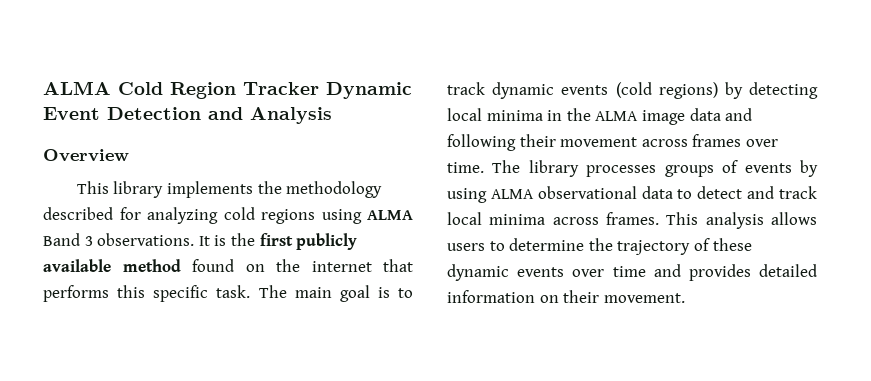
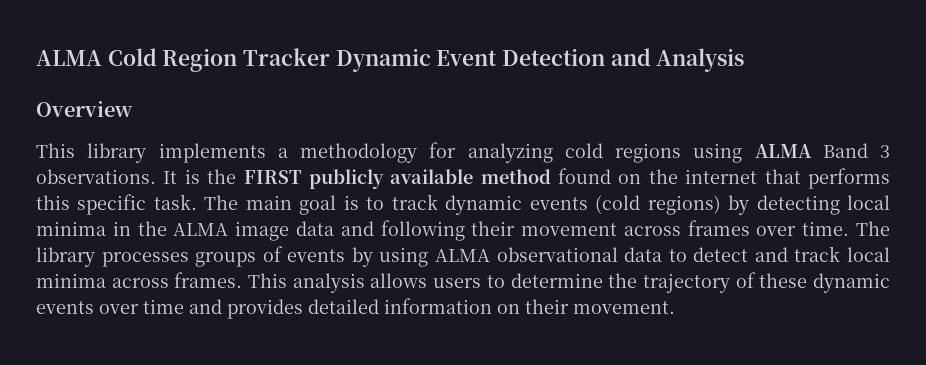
- This library implements the methodology described for analyzing cold regions using ALMA Band 3 observations.
+ This library implements a methodology for analyzing cold regions using ALMA Band 3 observations.
- It is the first publicly available method found on the internet that performs this specific task.
+ It is the FIRST publicly available method found on the internet that performs this specific task.

